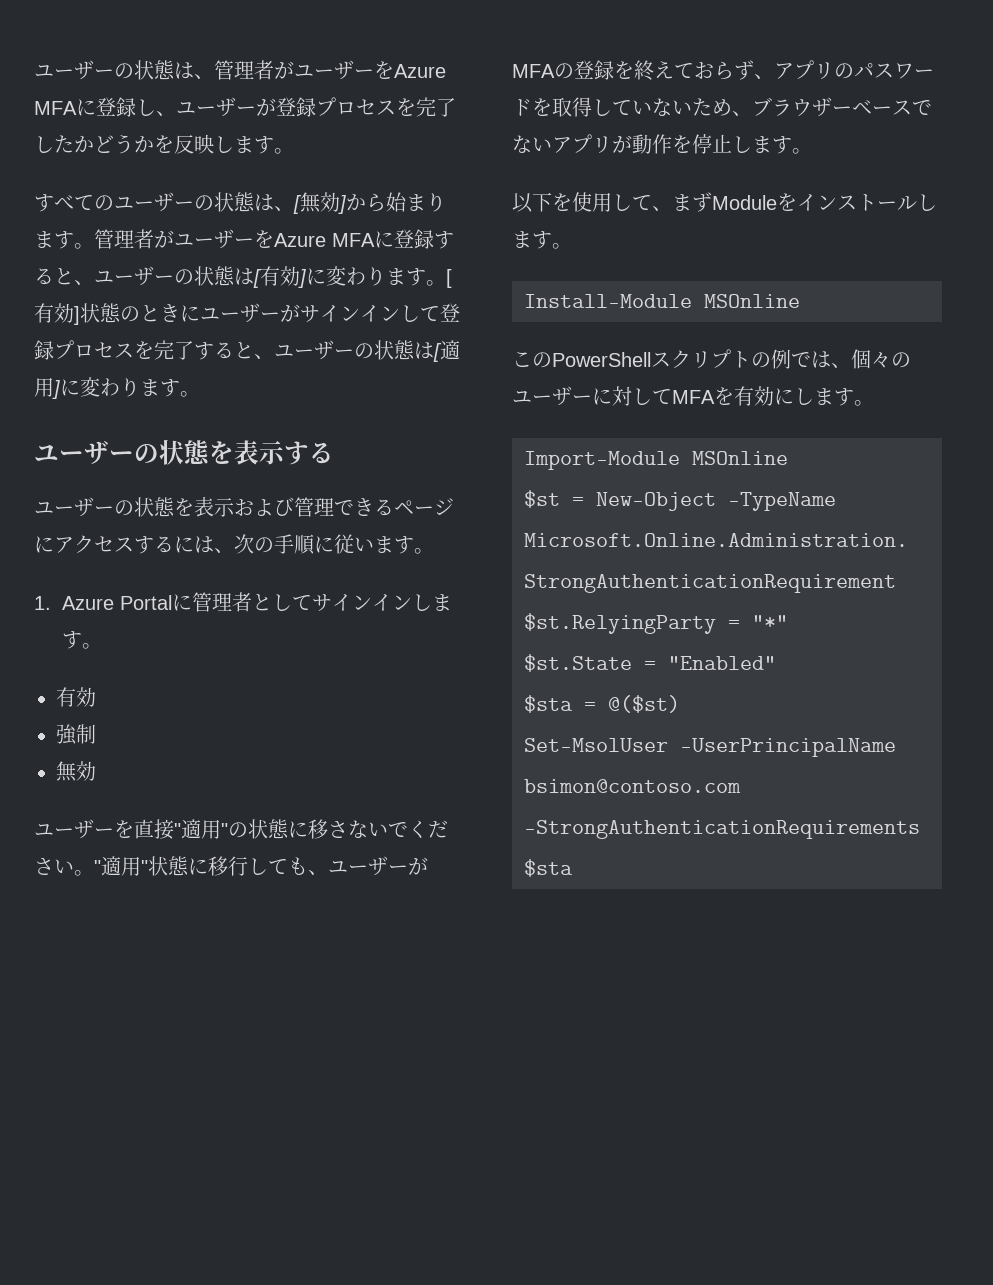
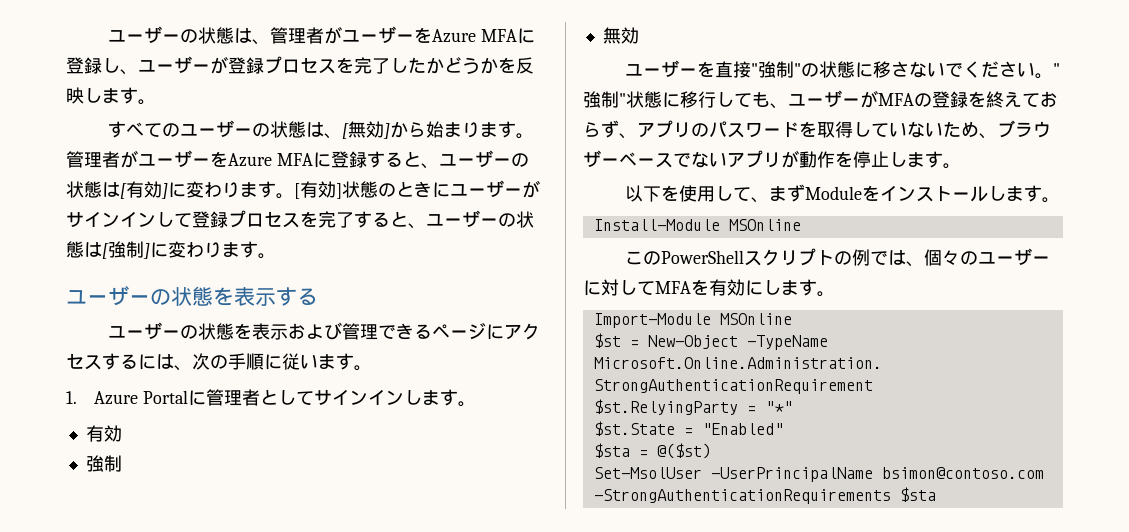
- [有効]状態のときにユーザーがサインインして登録プロセスを完了すると、ユーザーの状態は[適用]に変わります。
+ [有効]状態のときにユーザーがサインインして登録プロセスを完了すると、ユーザーの状態は[強制]に変わります。
- ユーザーを直接"適用"の状態に移さないでください。
+ ユーザーを直接"強制"の状態に移さないでください。
- "適用"状態に移行しても、ユーザーがMFAの登録を終えておらず、アプリのパスワードを取得していないため、ブラウザーベースでないアプリが動作を停止します。
+ "強制"状態に移行しても、ユーザーがMFAの登録を終えておらず、アプリのパスワードを取得していないため、ブラウザーベースでないアプリが動作を停止します。

